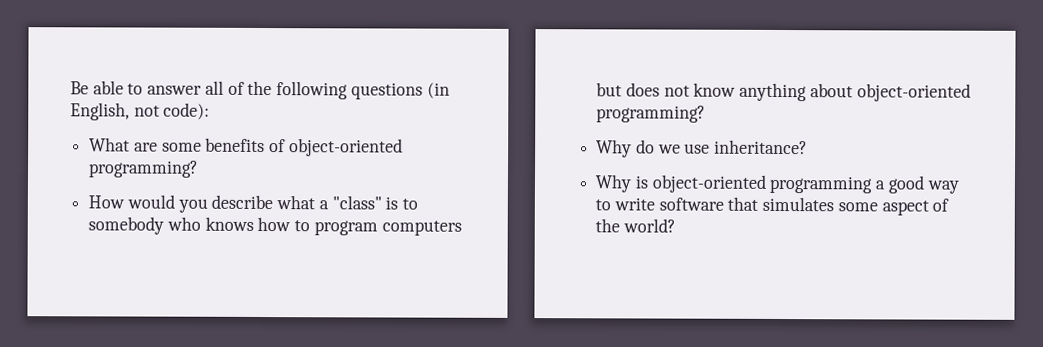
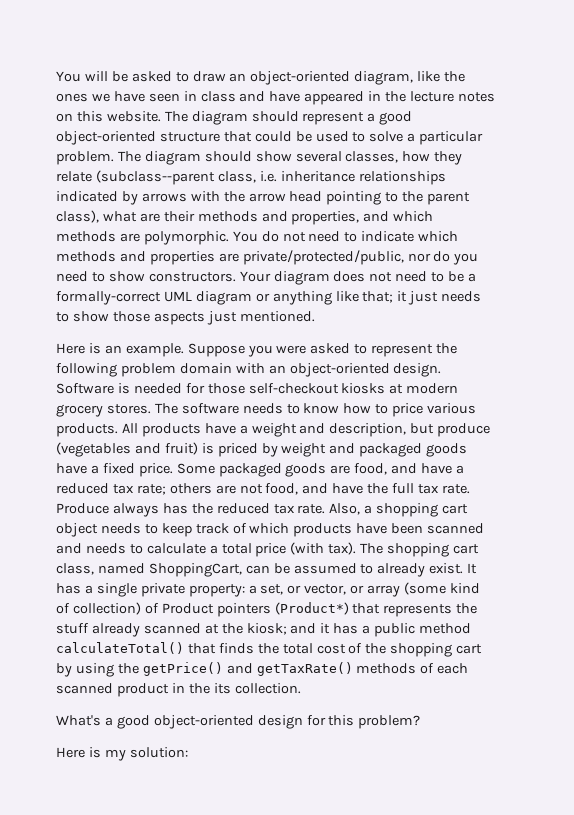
- Be able to answer all of the following questions (in English, not code):
- What are some benefits of object-oriented programming?
- How would you describe what a "class" is to somebody who knows how to program computers but does not know anything about object-oriented programming?
- Why do we use inheritance?
- Why is object-oriented programming a good way to write software that simulates some aspect of the world?
+ You will be asked to draw an object-oriented diagram, like the ones we have seen in class and have appeared in the lecture notes on this website. The diagram should represent a good object-oriented structure that could be used to solve a particular problem. The diagram should show several classes, how they relate (subclass--parent class, i.e. inheritance relationships indicated by arrows with the arrow head pointing to the parent class), what are their methods and properties, and which methods are polymorphic. You do not need to indicate which methods and properties are private/protected/public, nor do you need to show constructors. Your diagram does not need to be a formally-correct UML diagram or anything like that; it just needs to show those aspects just mentioned.
+ Here is an example. Suppose you were asked to represent the following problem domain with an object-oriented design. Software is needed for those self-checkout kiosks at modern grocery stores. The software needs to know how to price various products. All products have a weight and description, but produce (vegetables and fruit) is priced by weight and packaged goods have a fixed price. Some packaged goods are food, and have a reduced tax rate; others are not food, and have the full tax rate. Produce always has the reduced tax rate. Also, a shopping cart object needs to keep track of which products have been scanned and needs to calculate a total price (with tax). The shopping cart class, named ShoppingCart, can be assumed to already exist. It has a single private property: a set, or vector, or array (some kind of collection) of Product pointers (Product*) that represents the stuff already scanned at the kiosk; and it has a public method calculateTotal() that finds the total cost of the shopping cart by using the getPrice() and getTaxRate() methods of each scanned product in the its collection.
+ What's a good object-oriented design for this problem?
+ Here is my solution:

